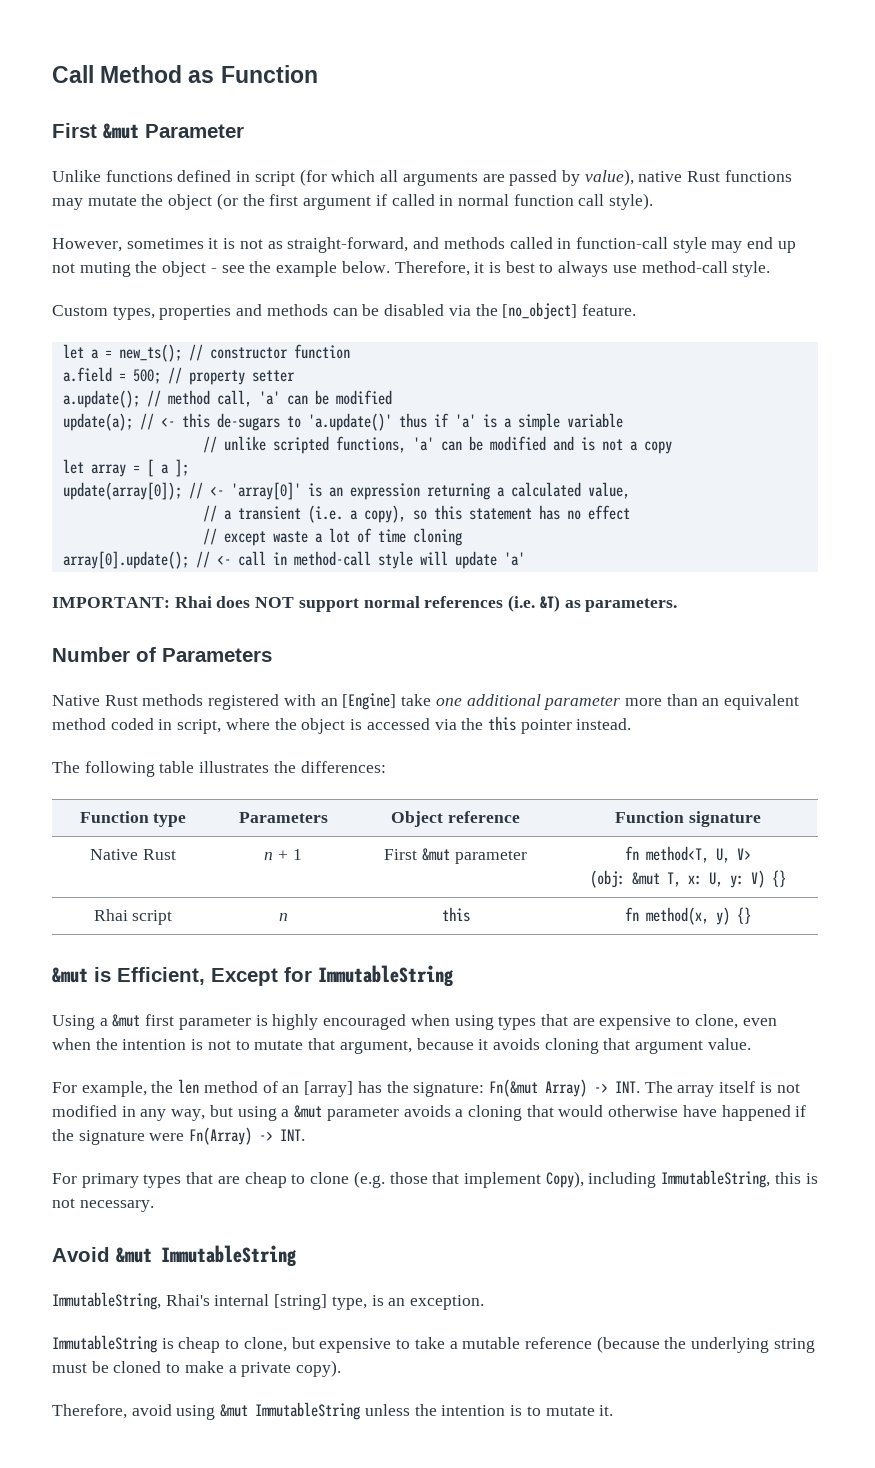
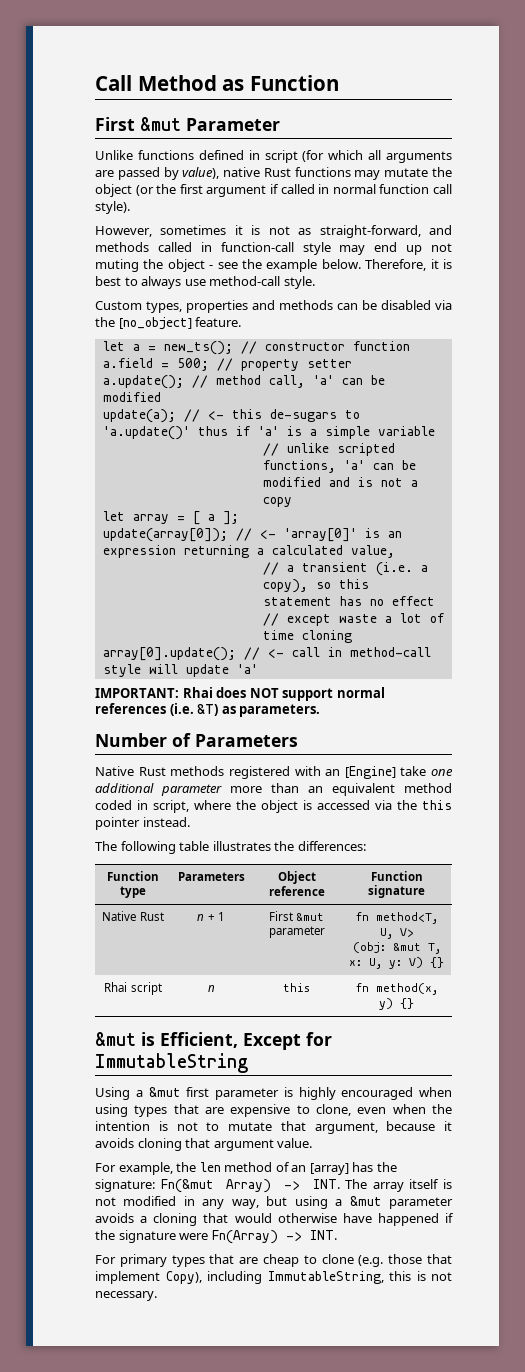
- Avoid &mut ImmutableString
- ImmutableString, Rhai's internal [string] type, is an exception.
- ImmutableString is cheap to clone, but expensive to take a mutable reference (because the underlying string must be cloned to make a private copy).
- Therefore, avoid using &mut ImmutableString unless the intention is to mutate it.

